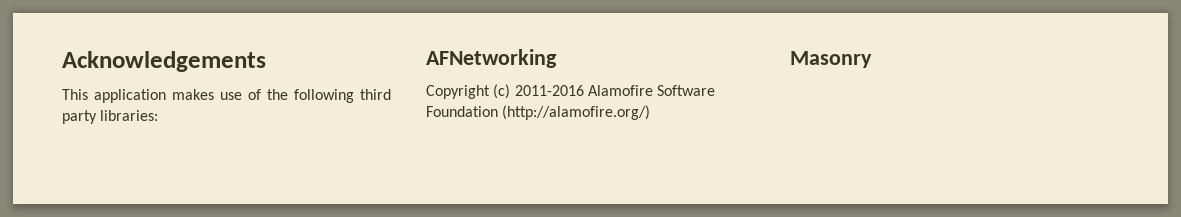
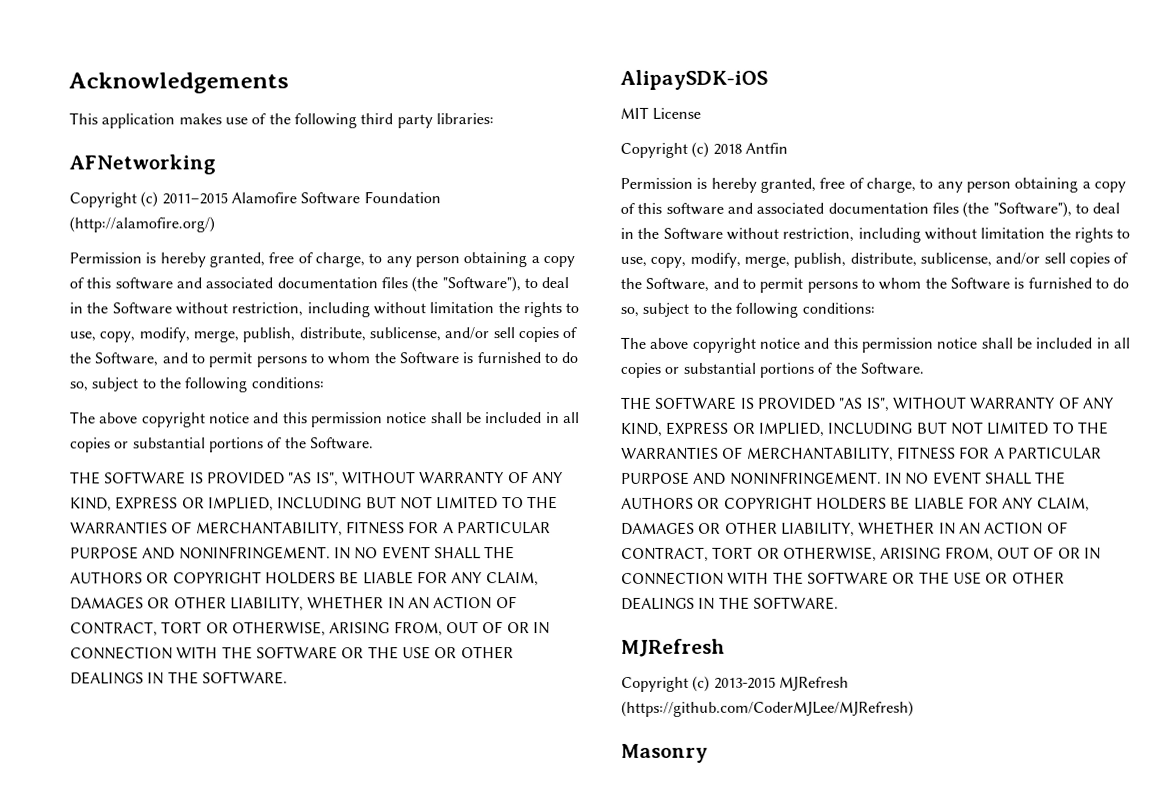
- Copyright (c) 2011-2016 Alamofire Software Foundation (http://alamofire.org/)
+ Copyright (c) 2011–2015 Alamofire Software Foundation (http://alamofire.org/)
+ Permission is hereby granted, free of charge, to any person obtaining a copy of this software and associated documentation files (the "Software"), to deal in the Software without restriction, including without limitation the rights to use, copy, modify, merge, publish, distribute, sublicense, and/or sell copies of the Software, and to permit persons to whom the Software is furnished to do so, subject to the following conditions:
+ The above copyright notice and this permission notice shall be included in all copies or substantial portions of the Software.
+ THE SOFTWARE IS PROVIDED "AS IS", WITHOUT WARRANTY OF ANY KIND, EXPRESS OR IMPLIED, INCLUDING BUT NOT LIMITED TO THE WARRANTIES OF MERCHANTABILITY, FITNESS FOR A PARTICULAR PURPOSE AND NONINFRINGEMENT. IN NO EVENT SHALL THE AUTHORS OR COPYRIGHT HOLDERS BE LIABLE FOR ANY CLAIM, DAMAGES OR OTHER LIABILITY, WHETHER IN AN ACTION OF CONTRACT, TORT OR OTHERWISE, ARISING FROM, OUT OF OR IN CONNECTION WITH THE SOFTWARE OR THE USE OR OTHER DEALINGS IN THE SOFTWARE.
+ AlipaySDK-iOS
+ MIT License
+ Copyright (c) 2018 Antfin
+ Permission is hereby granted, free of charge, to any person obtaining a copy of this software and associated documentation files (the "Software"), to deal in the Software without restriction, including without limitation the rights to use, copy, modify, merge, publish, distribute, sublicense, and/or sell copies of the Software, and to permit persons to whom the Software is furnished to do so, subject to the following conditions:
+ The above copyright notice and this permission notice shall be included in all copies or substantial portions of the Software.
+ THE SOFTWARE IS PROVIDED "AS IS", WITHOUT WARRANTY OF ANY KIND, EXPRESS OR IMPLIED, INCLUDING BUT NOT LIMITED TO THE WARRANTIES OF MERCHANTABILITY, FITNESS FOR A PARTICULAR PURPOSE AND NONINFRINGEMENT. IN NO EVENT SHALL THE AUTHORS OR COPYRIGHT HOLDERS BE LIABLE FOR ANY CLAIM, DAMAGES OR OTHER LIABILITY, WHETHER IN AN ACTION OF CONTRACT, TORT OR OTHERWISE, ARISING FROM, OUT OF OR IN CONNECTION WITH THE SOFTWARE OR THE USE OR OTHER DEALINGS IN THE SOFTWARE.
+ MJRefresh
+ Copyright (c) 2013-2015 MJRefresh (https://github.com/CoderMJLee/MJRefresh)

